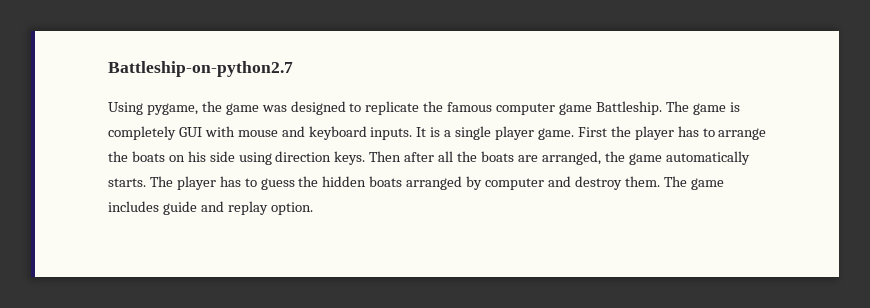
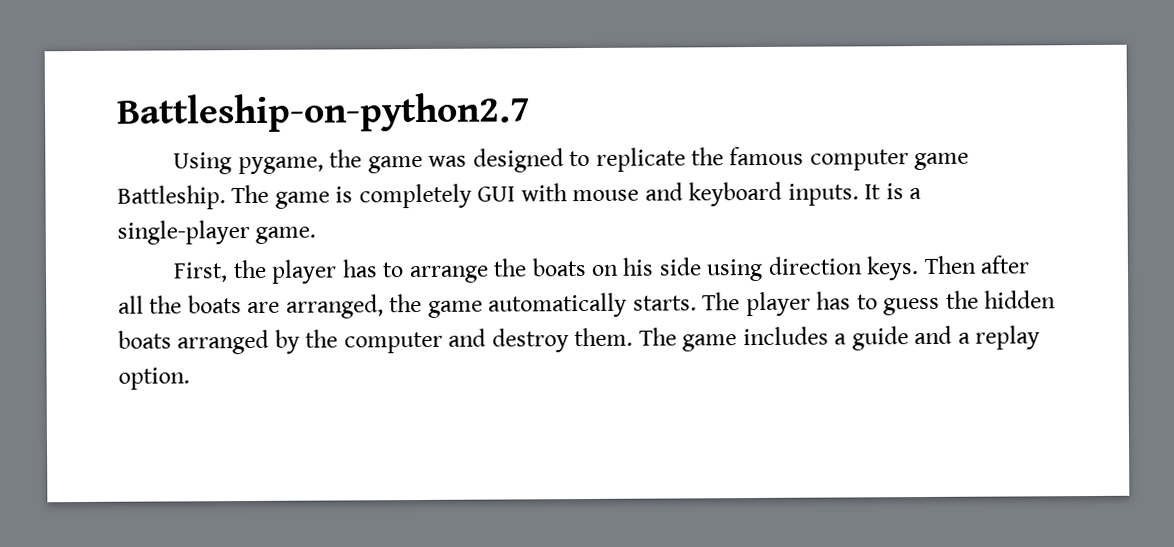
- It is a single player game. First the player has to arrange the boats on his side using direction keys.
+ It is a single-player game.
+ First, the player has to arrange the boats on his side using direction keys.
- The player has to guess the hidden boats arranged by computer and destroy them.
+ The player has to guess the hidden boats arranged by the computer and destroy them.
- The game includes guide and replay option.
+ The game includes a guide and a replay option.

